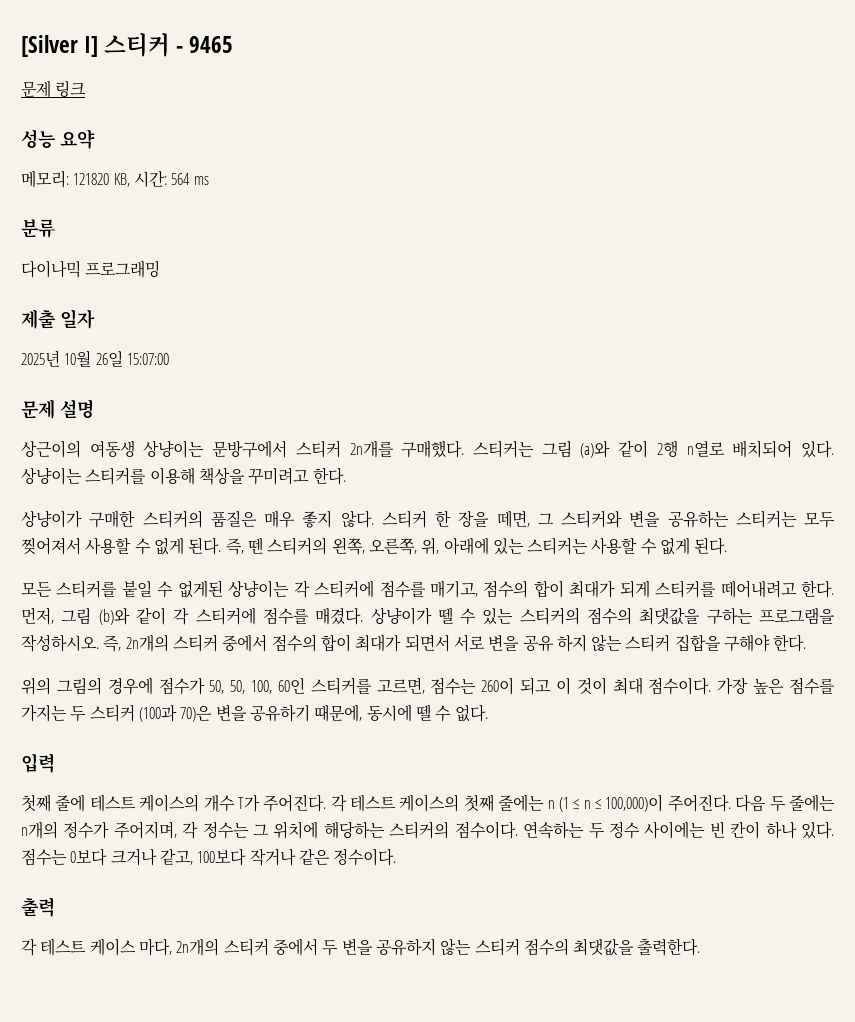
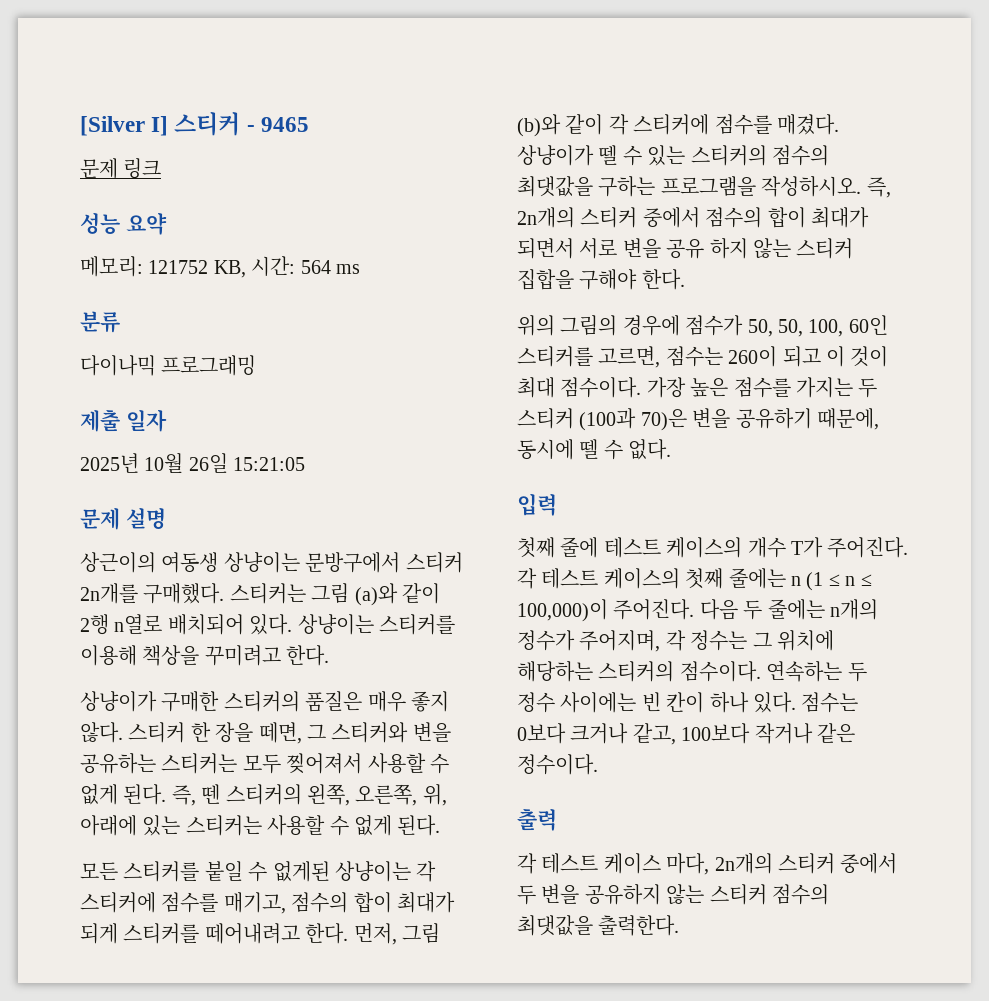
- 메모리: 121820 KB, 시간: 564 ms
+ 메모리: 121752 KB, 시간: 564 ms
- 2025년 10월 26일 15:07:00
+ 2025년 10월 26일 15:21:05

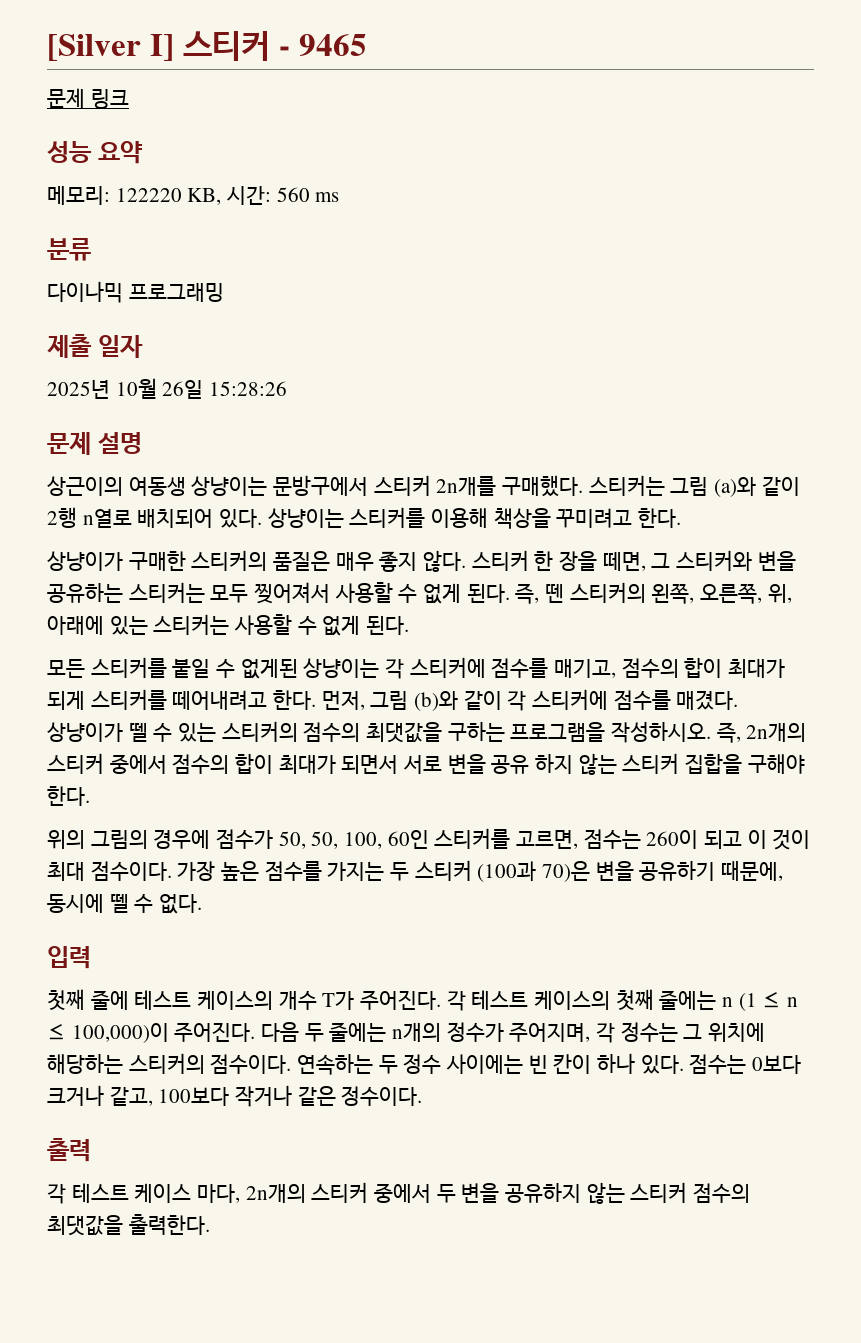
- 메모리: 121752 KB, 시간: 564 ms
+ 메모리: 122220 KB, 시간: 560 ms
- 2025년 10월 26일 15:21:05
+ 2025년 10월 26일 15:28:26

